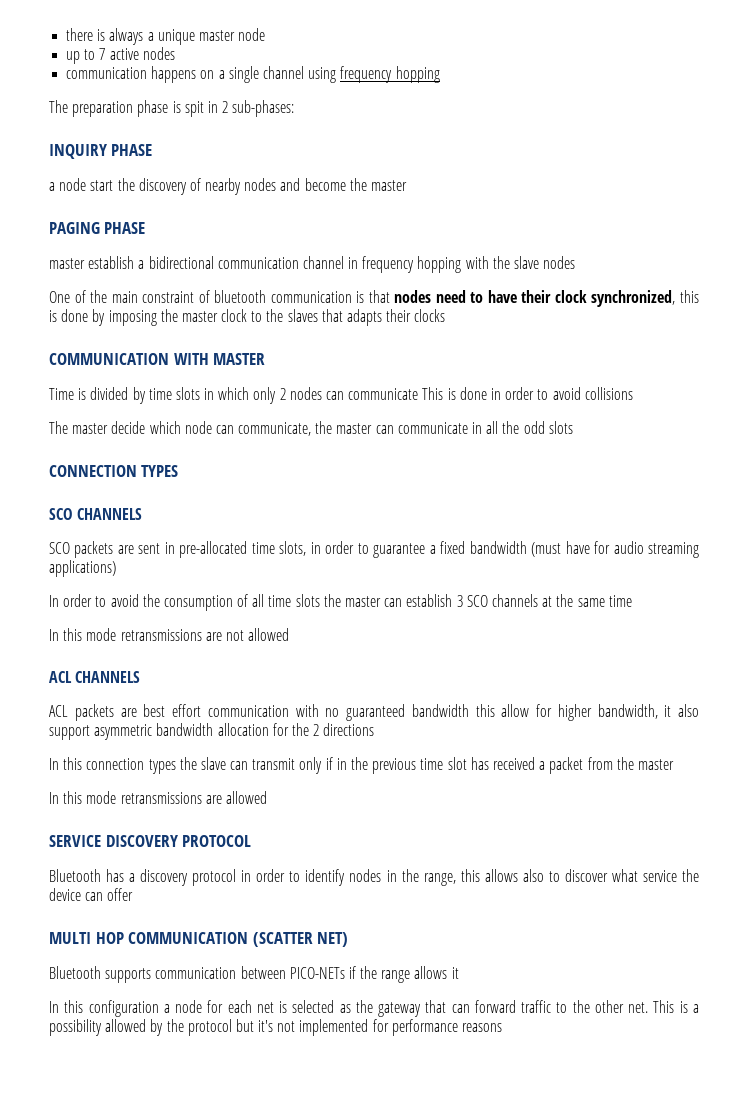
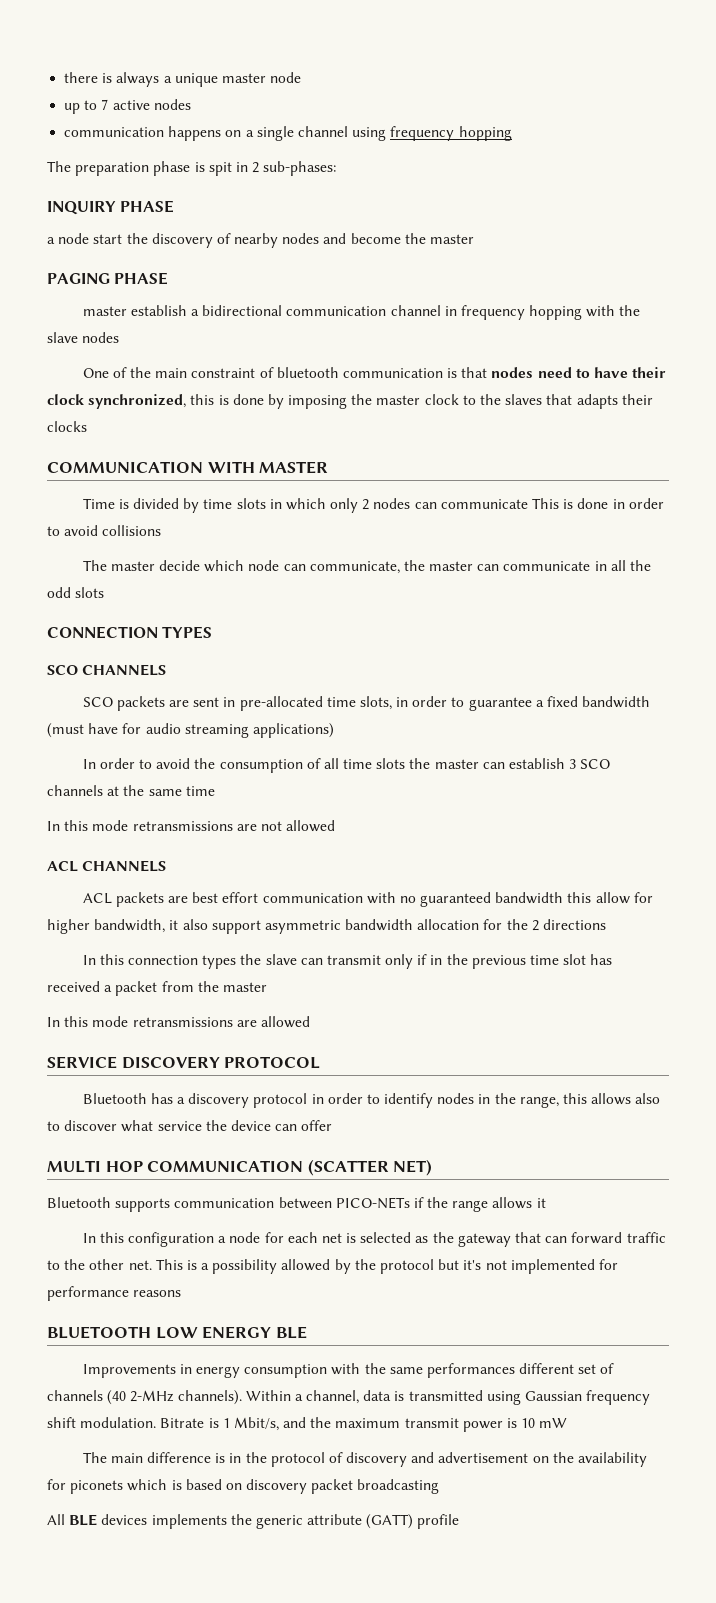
+ BLUETOOTH LOW ENERGY BLE
+ Improvements in energy consumption with the same performances different set of channels (40 2-MHz channels). Within a channel, data is transmitted using Gaussian frequency shift modulation. Bitrate is 1 Mbit/s, and the maximum transmit power is 10 mW
+ The main difference is in the protocol of discovery and advertisement on the availability for piconets which is based on discovery packet broadcasting
+ All BLE devices implements the generic attribute (GATT) profile

